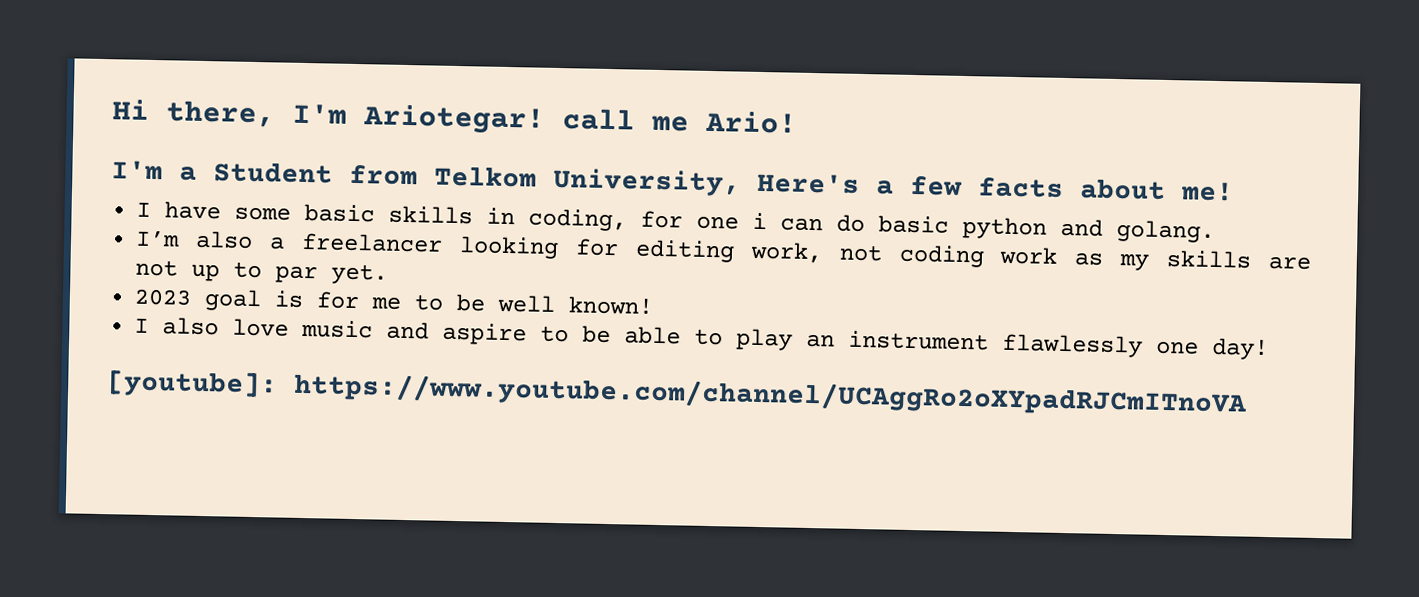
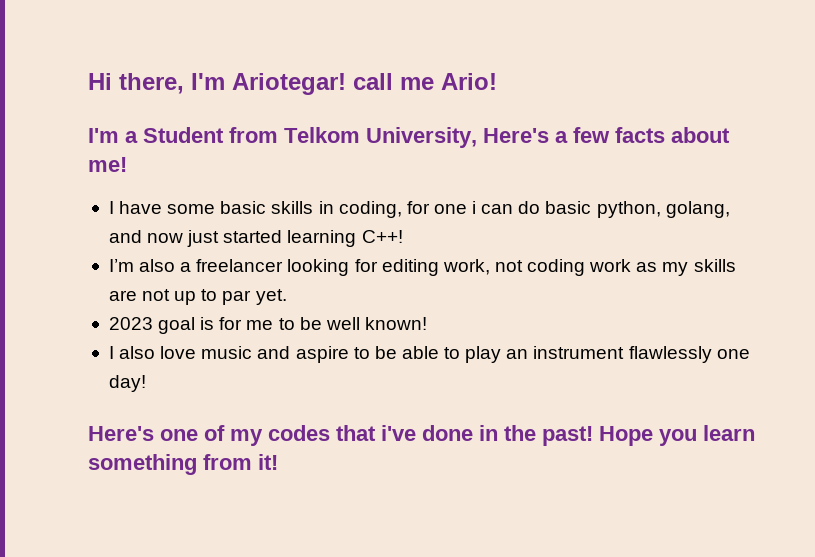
- I have some basic skills in coding, for one i can do basic python and golang.
+ I have some basic skills in coding, for one i can do basic python, golang, and now just started learning C++!
- [youtube]: https://www.youtube.com/channel/UCAggRo2oXYpadRJCmITnoVA
+ Here's one of my codes that i've done in the past! Hope you learn something from it!

